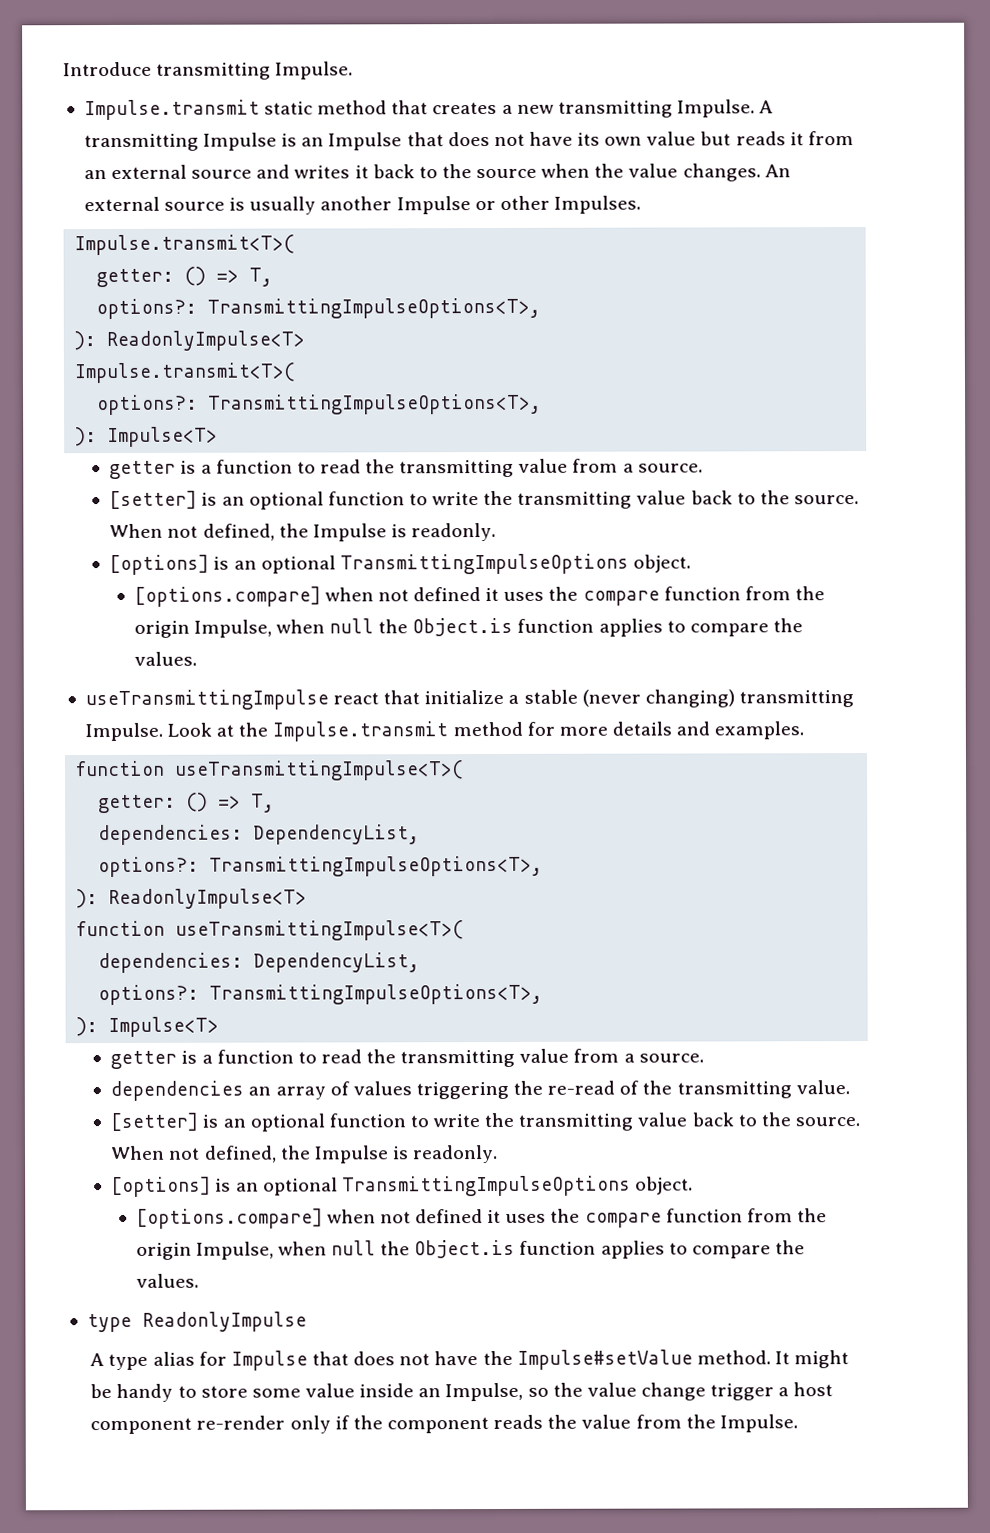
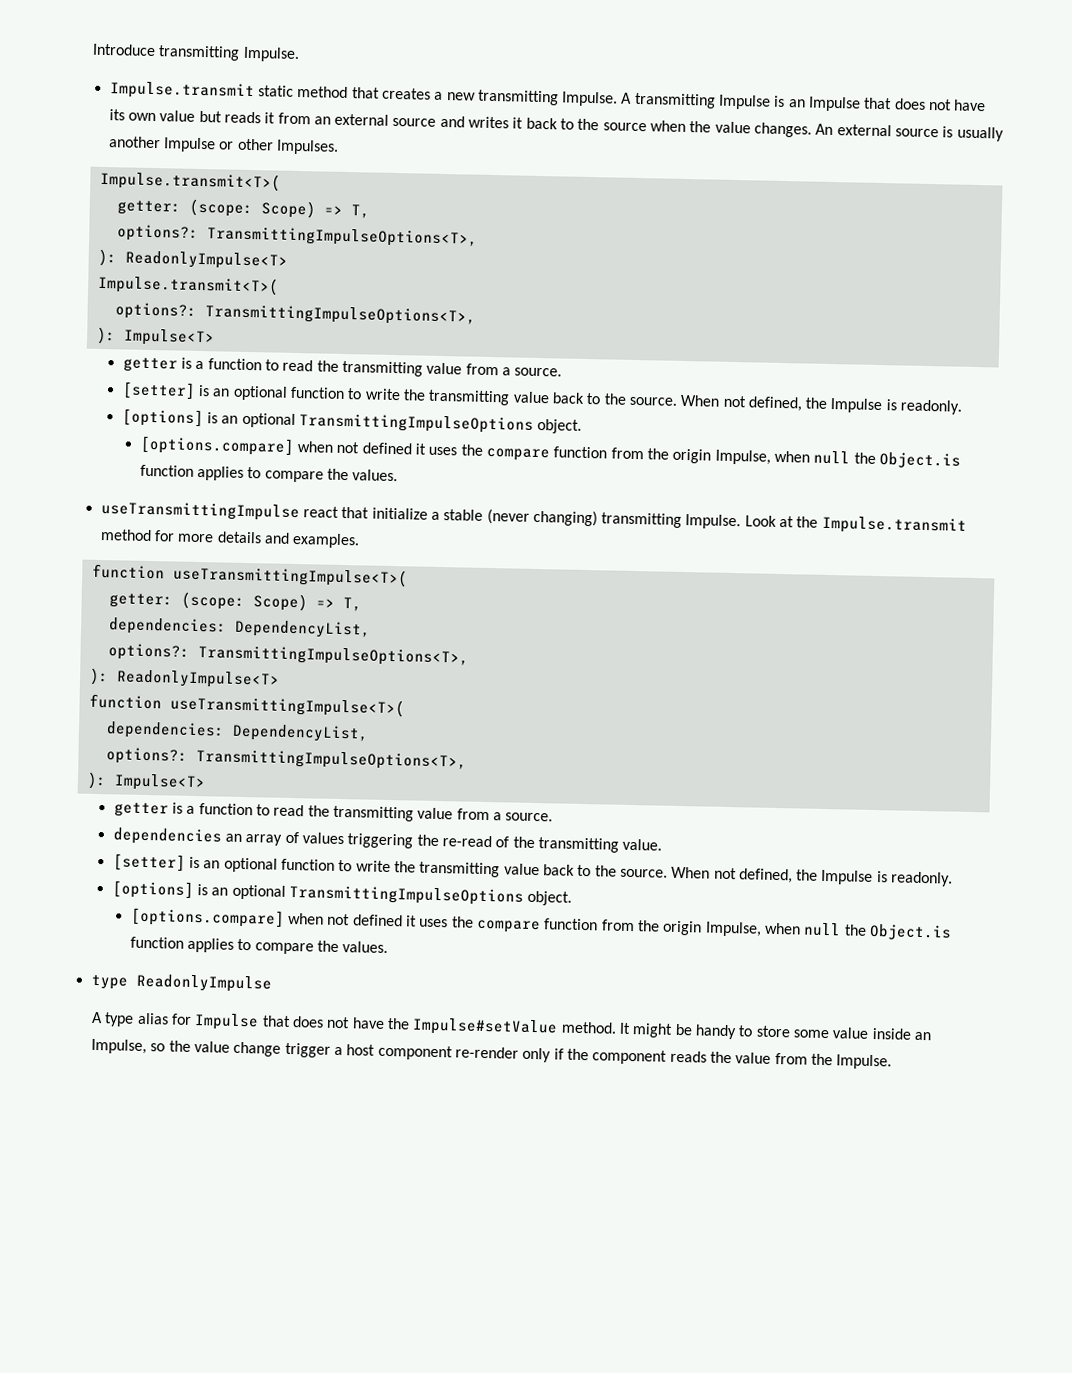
  An external source is usually another Impulse or other Impulses.
  Impulse.transmit<T>(
- getter: () => T,
+ getter: (scope: Scope) => T,
  Look at the Impulse.transmit method for more details and examples.
  function useTransmittingImpulse<T>(
- getter: () => T,
+ getter: (scope: Scope) => T,

